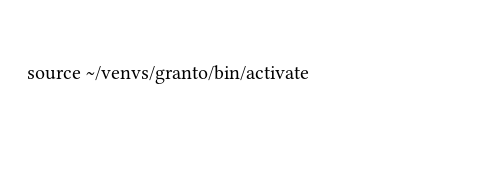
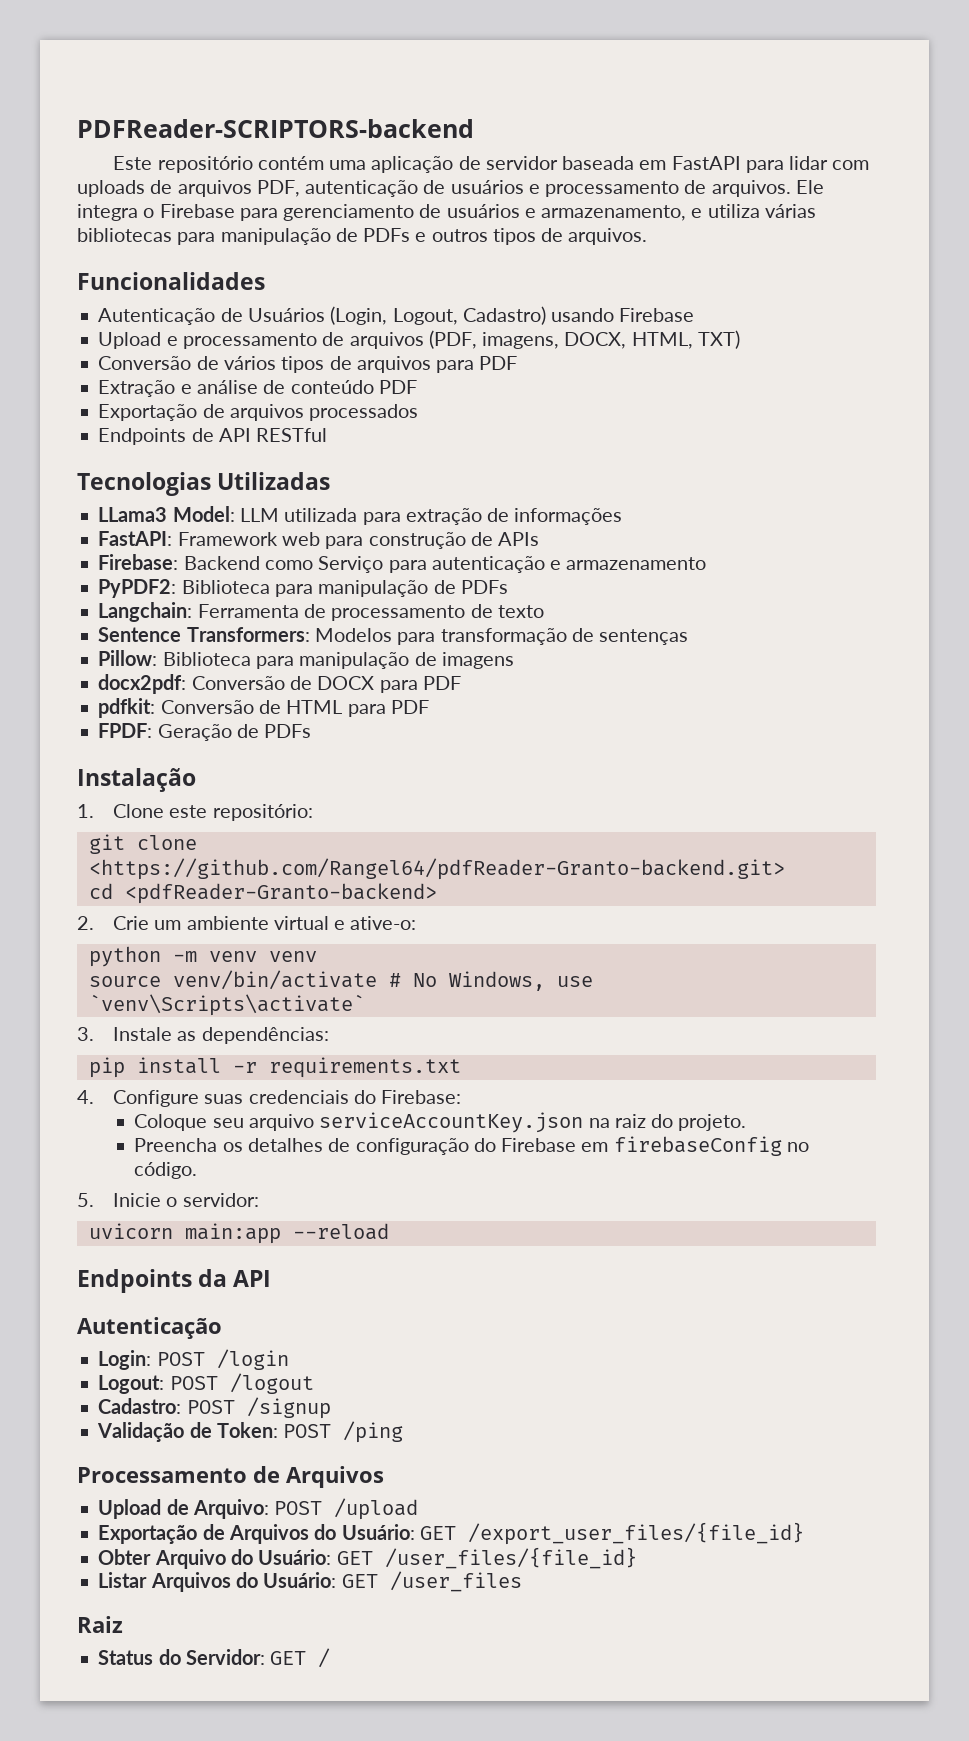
- source ~/venvs/granto/bin/activate
+ PDFReader-SCRIPTORS-backend
+ Este repositório contém uma aplicação de servidor baseada em FastAPI para lidar com uploads de arquivos PDF, autenticação de usuários e processamento de arquivos. Ele integra o Firebase para gerenciamento de usuários e armazenamento, e utiliza várias bibliotecas para manipulação de PDFs e outros tipos de arquivos.
+ Funcionalidades
+ Autenticação de Usuários (Login, Logout, Cadastro) usando Firebase
+ Upload e processamento de arquivos (PDF, imagens, DOCX, HTML, TXT)
+ Conversão de vários tipos de arquivos para PDF
+ Extração e análise de conteúdo PDF
+ Exportação de arquivos processados
+ Endpoints de API RESTful
+ Tecnologias Utilizadas
+ LLama3 Model: LLM utilizada para extração de informações
+ FastAPI: Framework web para construção de APIs
+ Firebase: Backend como Serviço para autenticação e armazenamento
+ PyPDF2: Biblioteca para manipulação de PDFs
+ Langchain: Ferramenta de processamento de texto
+ Sentence Transformers: Modelos para transformação de sentenças
+ Pillow: Biblioteca para manipulação de imagens
+ docx2pdf: Conversão de DOCX para PDF
+ pdfkit: Conversão de HTML para PDF
+ FPDF: Geração de PDFs
+ Instalação
+ 1. Clone este repositório:
+ git clone <https://github.com/Rangel64/pdfReader-Granto-backend.git>
+ cd <pdfReader-Granto-backend>
+ 2. Crie um ambiente virtual e ative-o:
+ python -m venv venv
+ source venv/bin/activate # No Windows, use `venv\Scripts\activate`
+ 3. Instale as dependências:
+ pip install -r requirements.txt
+ 4. Configure suas credenciais do Firebase:
+ Coloque seu arquivo serviceAccountKey.json na raiz do projeto.
+ Preencha os detalhes de configuração do Firebase em firebaseConfig no código.
+ 5. Inicie o servidor:
+ uvicorn main:app --reload
+ Endpoints da API
+ Autenticação
+ Login: POST /login
+ Logout: POST /logout
+ Cadastro: POST /signup
+ Validação de Token: POST /ping
+ Processamento de Arquivos
+ Upload de Arquivo: POST /upload
+ Exportação de Arquivos do Usuário: GET /export_user_files/{file_id}
+ Obter Arquivo do Usuário: GET /user_files/{file_id}
+ Listar Arquivos do Usuário: GET /user_files
+ Raiz
+ Status do Servidor: GET /

